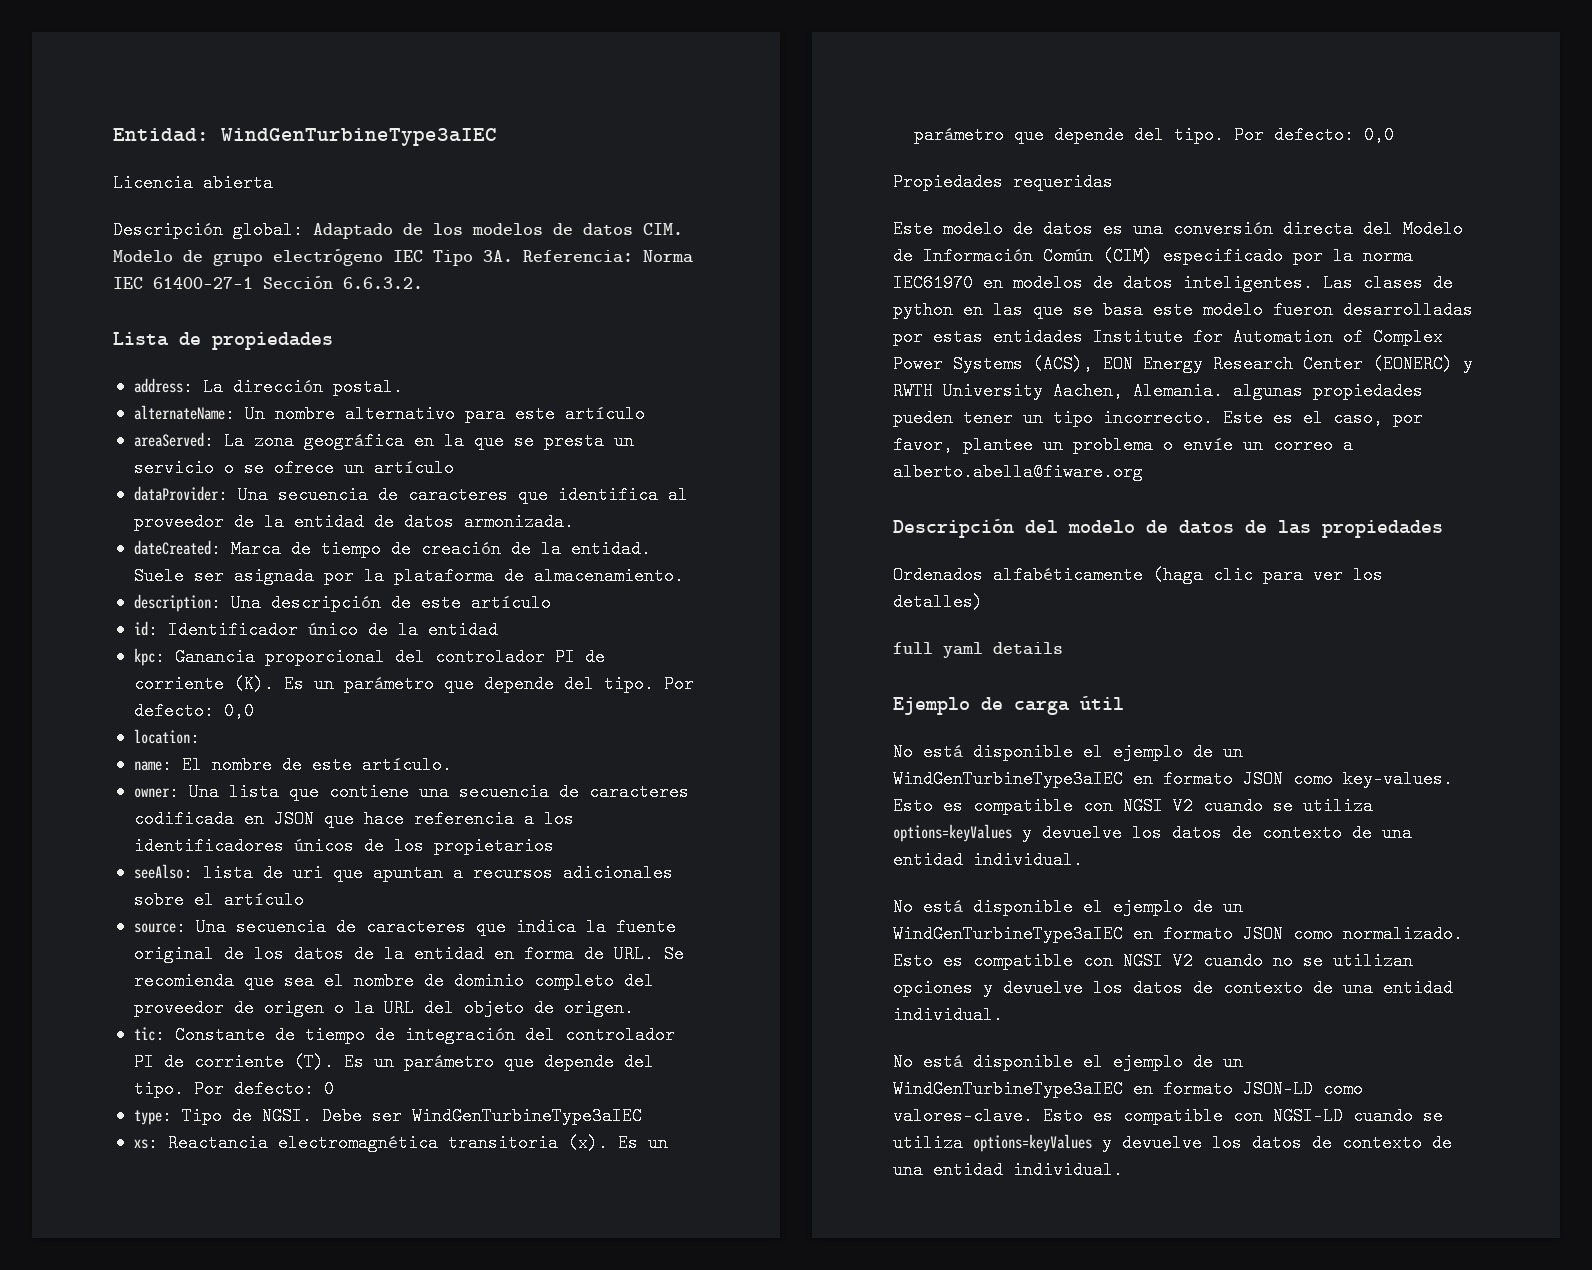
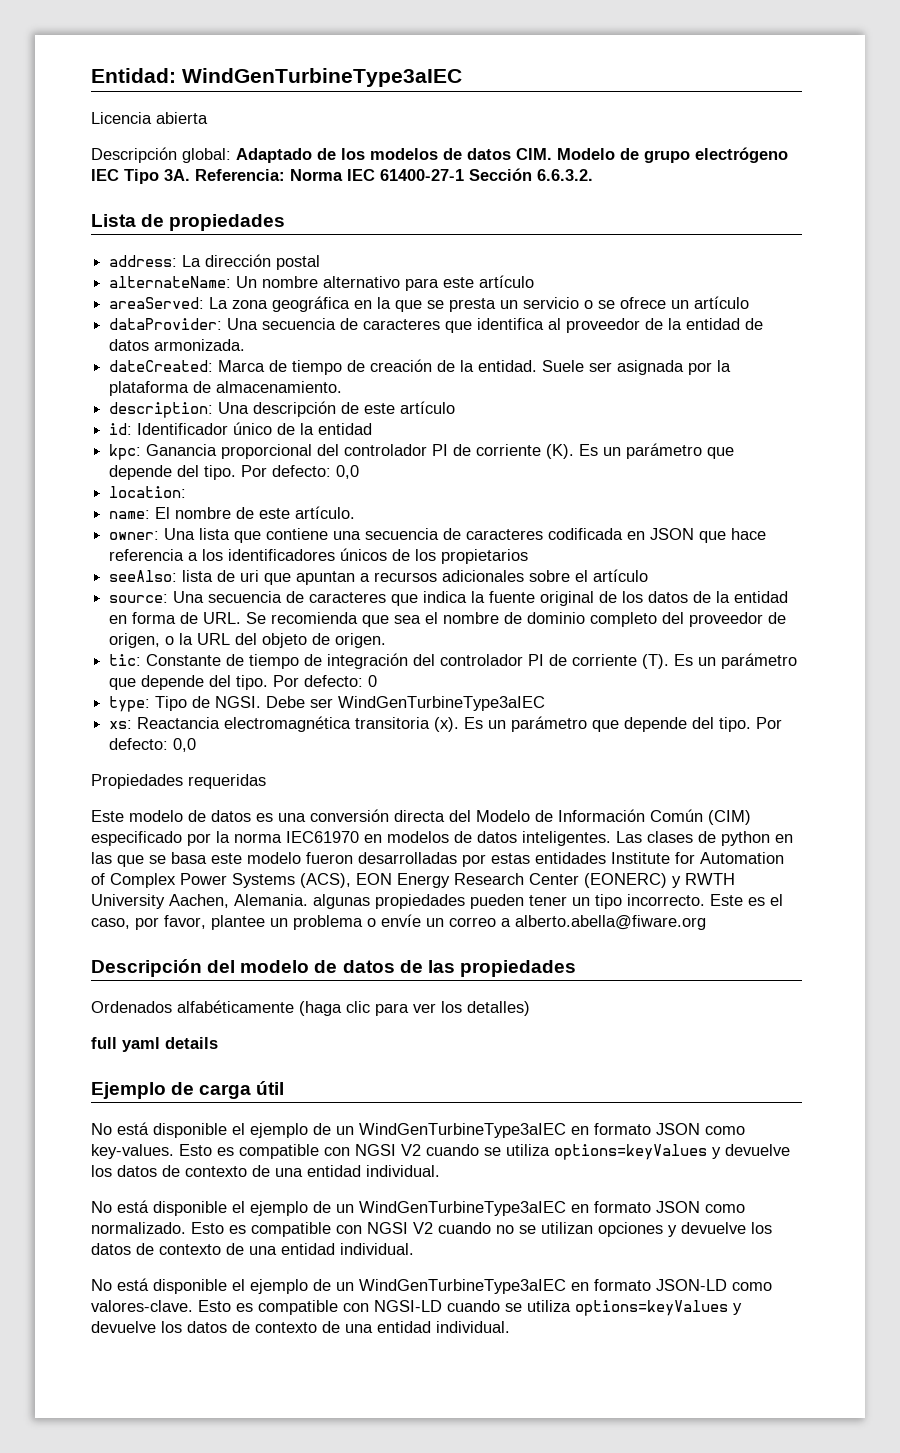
- address: La dirección postal.
+ address: La dirección postal
- source: Una secuencia de caracteres que indica la fuente original de los datos de la entidad en forma de URL. Se recomienda que sea el nombre de dominio completo del proveedor de origen o la URL del objeto de origen.
+ source: Una secuencia de caracteres que indica la fuente original de los datos de la entidad en forma de URL. Se recomienda que sea el nombre de dominio completo del proveedor de origen, o la URL del objeto de origen.

